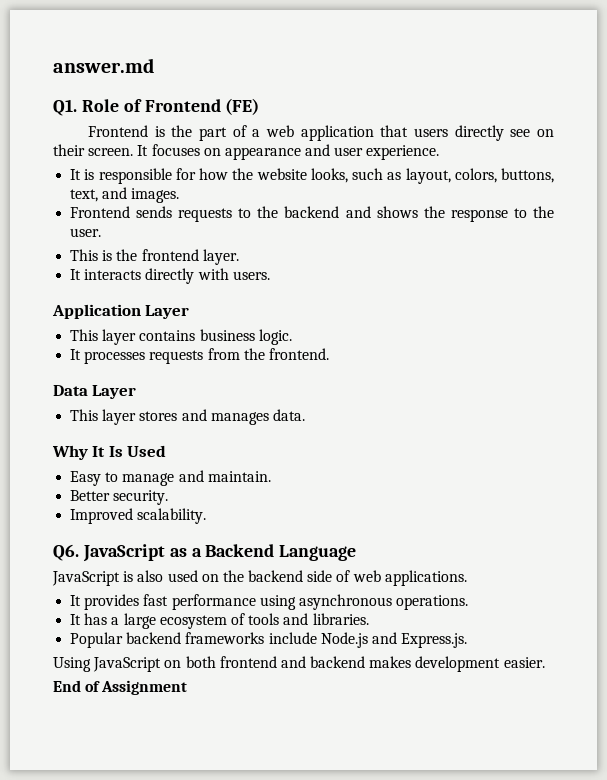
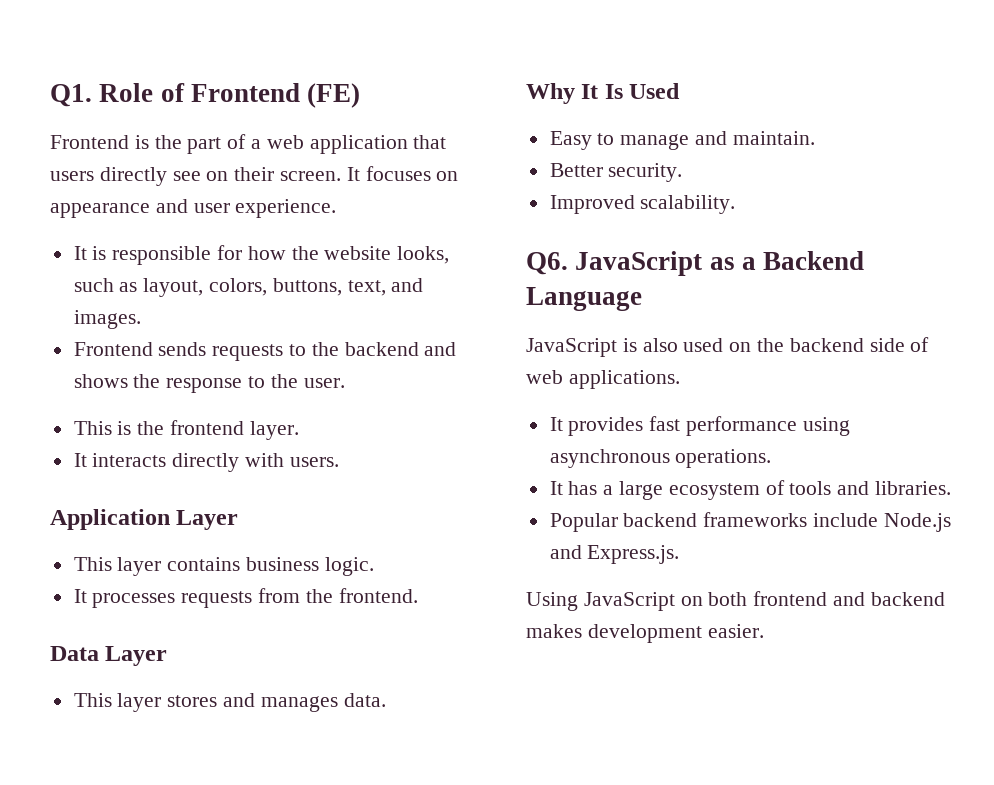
- answer.md
- End of Assignment

